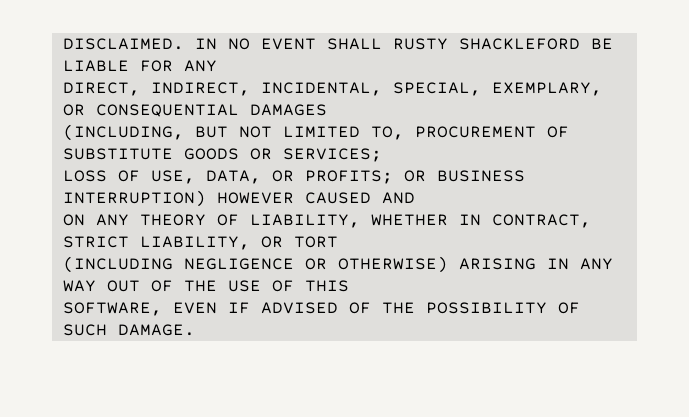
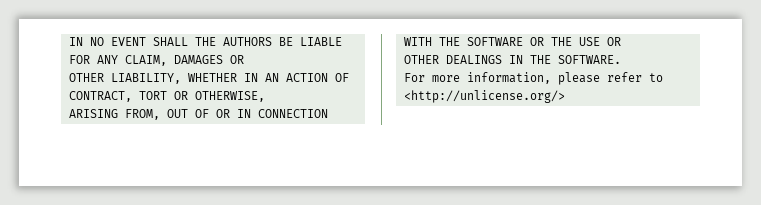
- DISCLAIMED. IN NO EVENT SHALL RUSTY SHACKLEFORD BE LIABLE FOR ANY
- DIRECT, INDIRECT, INCIDENTAL, SPECIAL, EXEMPLARY, OR CONSEQUENTIAL DAMAGES
- (INCLUDING, BUT NOT LIMITED TO, PROCUREMENT OF SUBSTITUTE GOODS OR SERVICES;
- LOSS OF USE, DATA, OR PROFITS; OR BUSINESS INTERRUPTION) HOWEVER CAUSED AND
- ON ANY THEORY OF LIABILITY, WHETHER IN CONTRACT, STRICT LIABILITY, OR TORT
- (INCLUDING NEGLIGENCE OR OTHERWISE) ARISING IN ANY WAY OUT OF THE USE OF THIS
- SOFTWARE, EVEN IF ADVISED OF THE POSSIBILITY OF SUCH DAMAGE.
+ IN NO EVENT SHALL THE AUTHORS BE LIABLE FOR ANY CLAIM, DAMAGES OR
+ OTHER LIABILITY, WHETHER IN AN ACTION OF CONTRACT, TORT OR OTHERWISE,
+ ARISING FROM, OUT OF OR IN CONNECTION WITH THE SOFTWARE OR THE USE OR
+ OTHER DEALINGS IN THE SOFTWARE.
+ For more information, please refer to <http://unlicense.org/>

